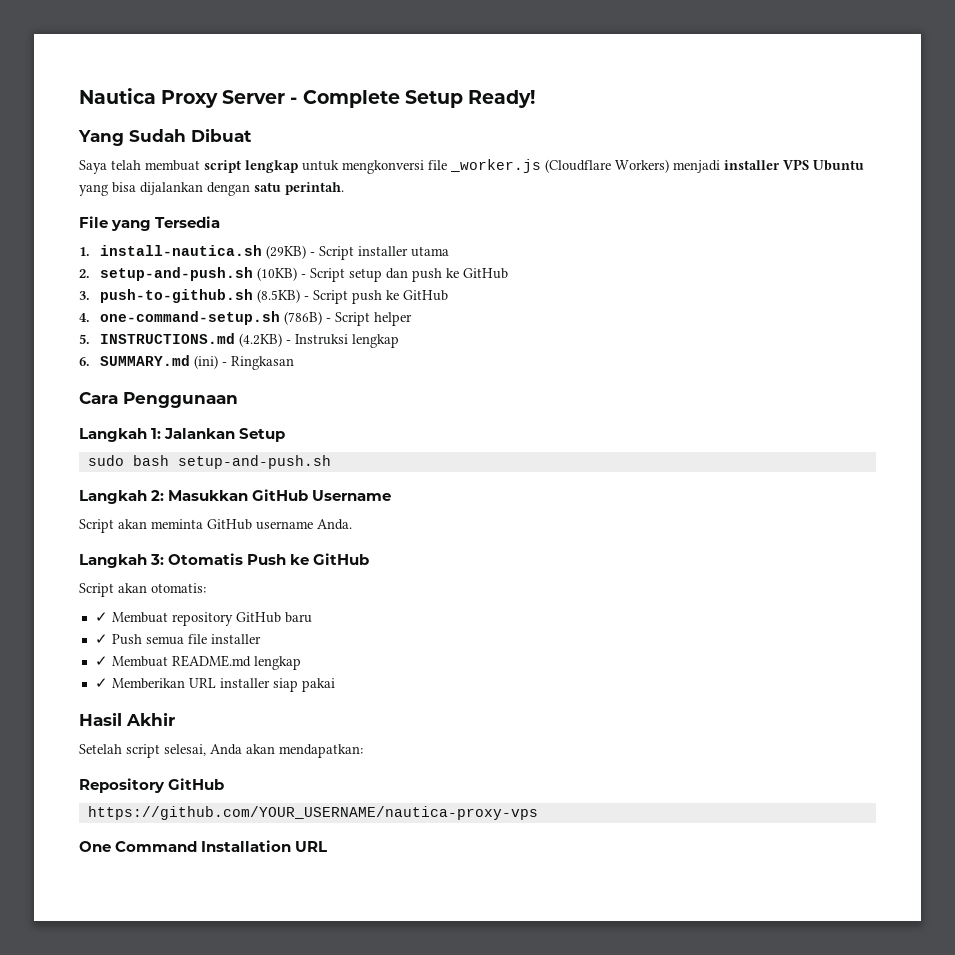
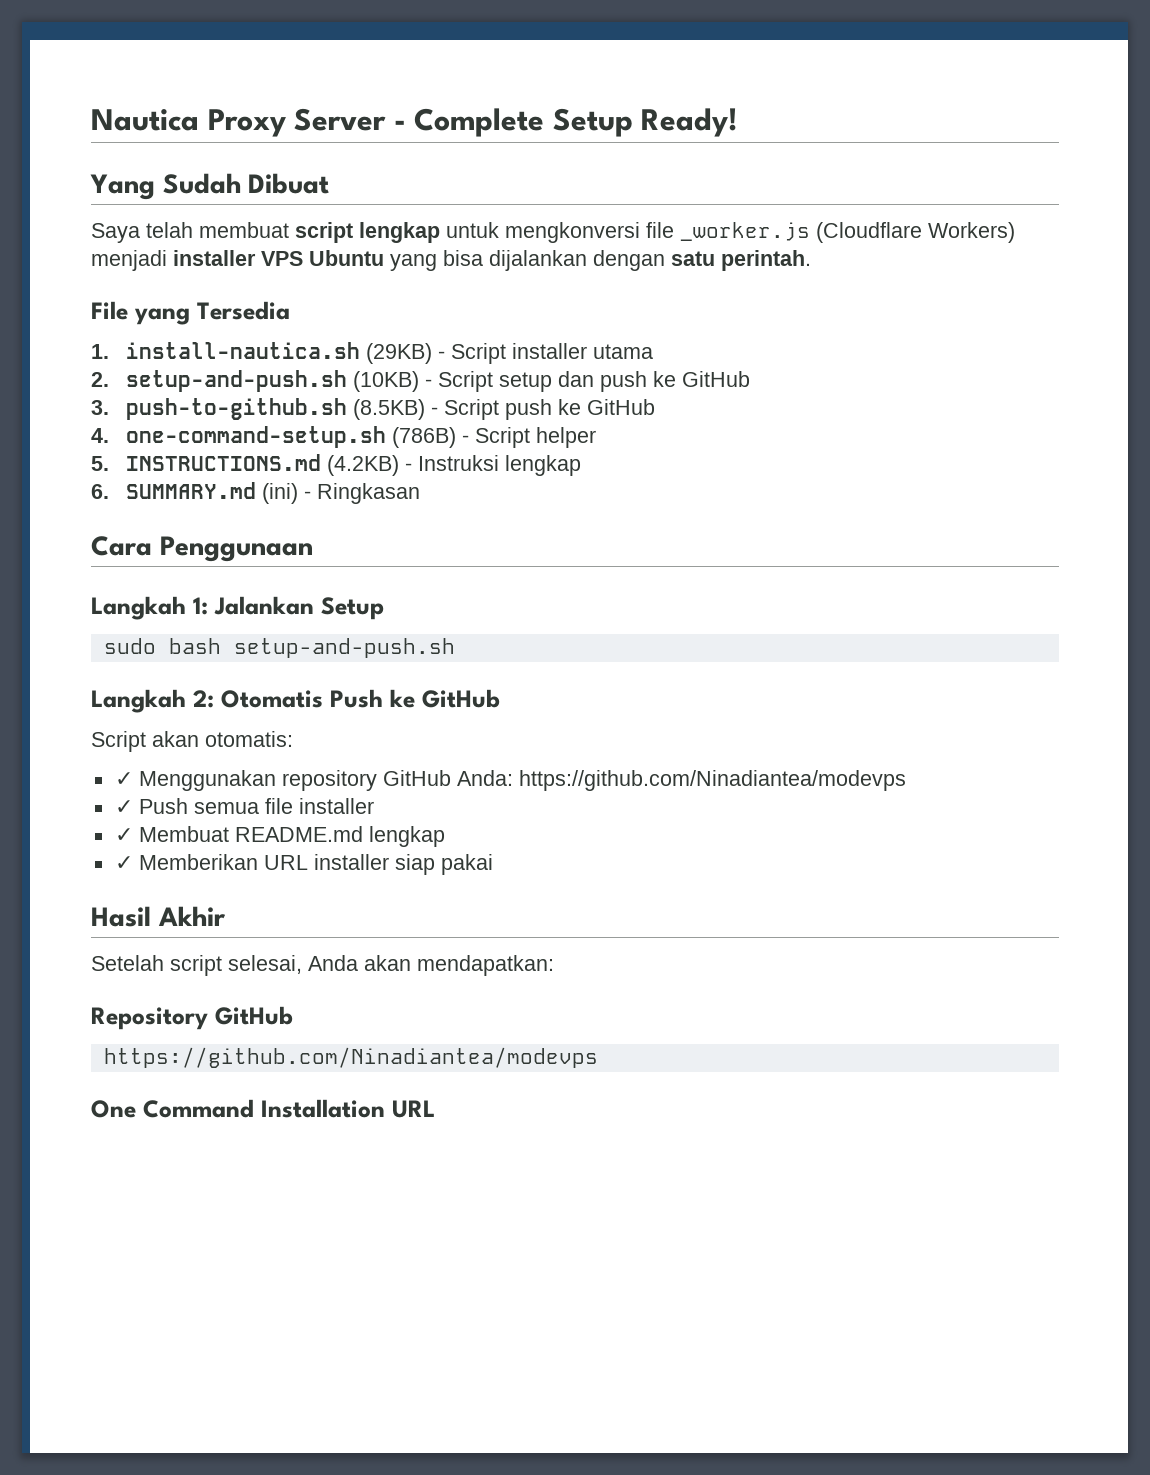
- Langkah 2: Masukkan GitHub Username
- Script akan meminta GitHub username Anda.
- Langkah 3: Otomatis Push ke GitHub
+ Langkah 2: Otomatis Push ke GitHub
- ✓ Membuat repository GitHub baru
+ ✓ Menggunakan repository GitHub Anda: https://github.com/Ninadiantea/modevps
  Repository GitHub
- https://github.com/YOUR_USERNAME/nautica-proxy-vps
+ https://github.com/Ninadiantea/modevps

